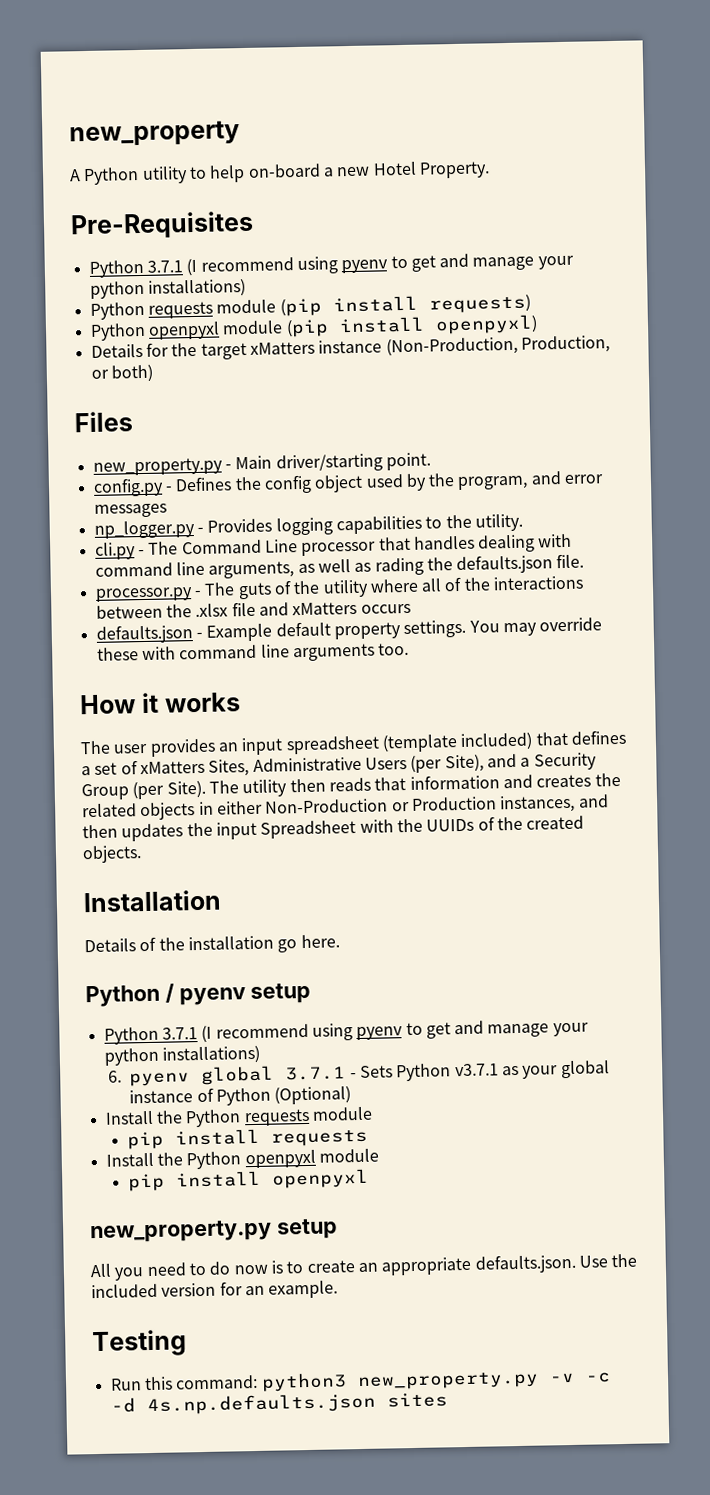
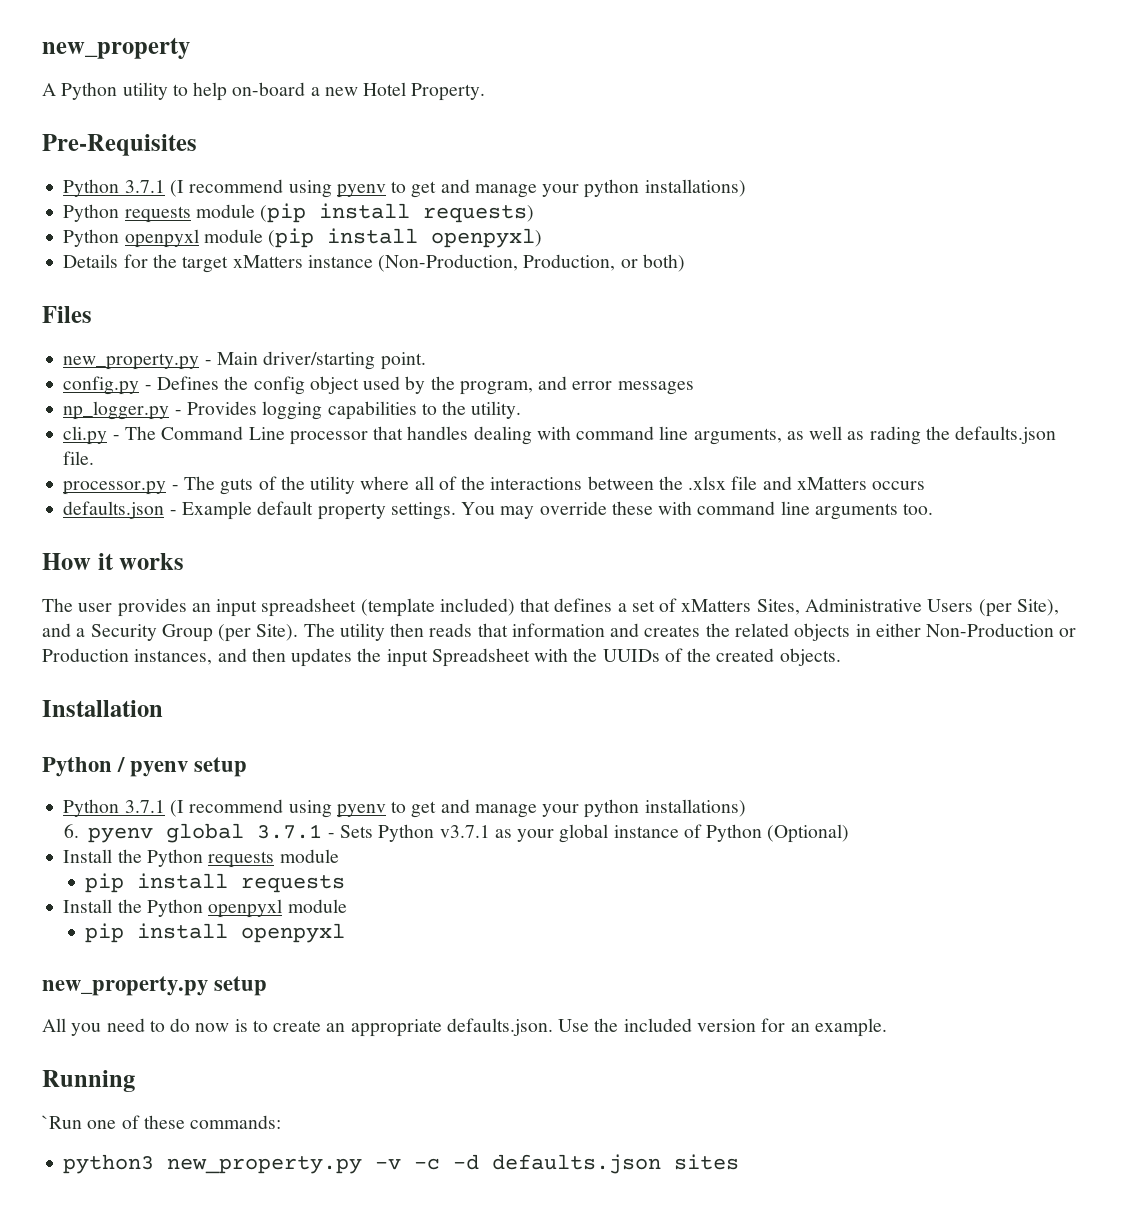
- Details of the installation go here.
- Testing
- Run this command: python3 new_property.py -v -c -d 4s.np.defaults.json sites
+ Running
+ `Run one of these commands:
+ python3 new_property.py -v -c -d defaults.json sites

